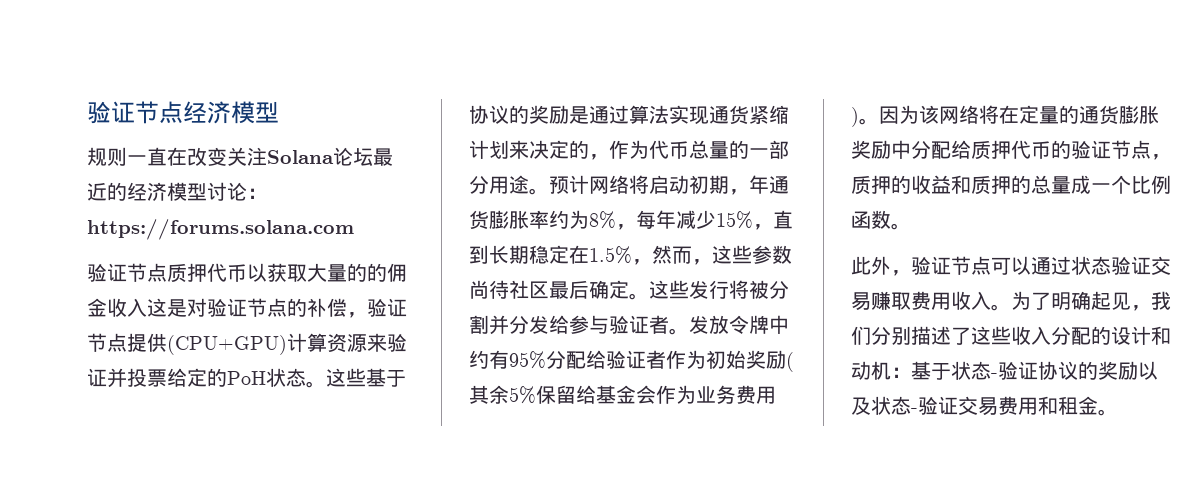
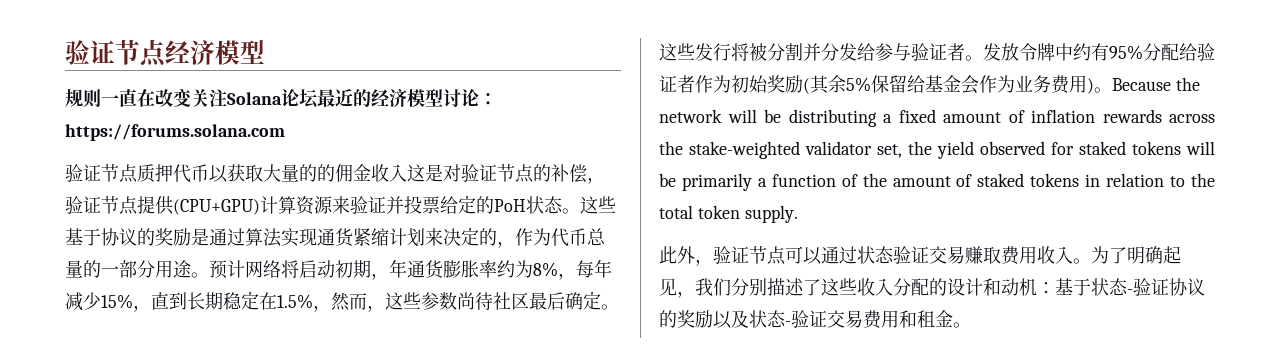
- 因为该网络将在定量的通货膨胀奖励中分配给质押代币的验证节点，质押的收益和质押的总量成一个比例函数。
+ Because the network will be distributing a fixed amount of inflation rewards across the stake-weighted validator set, the yield observed for staked tokens will be primarily a function of the amount of staked tokens in relation to the total token supply.

